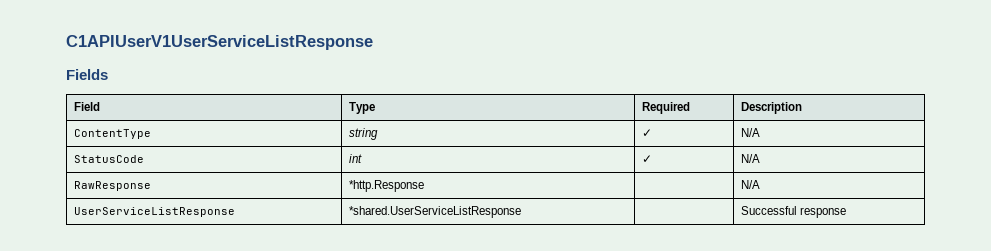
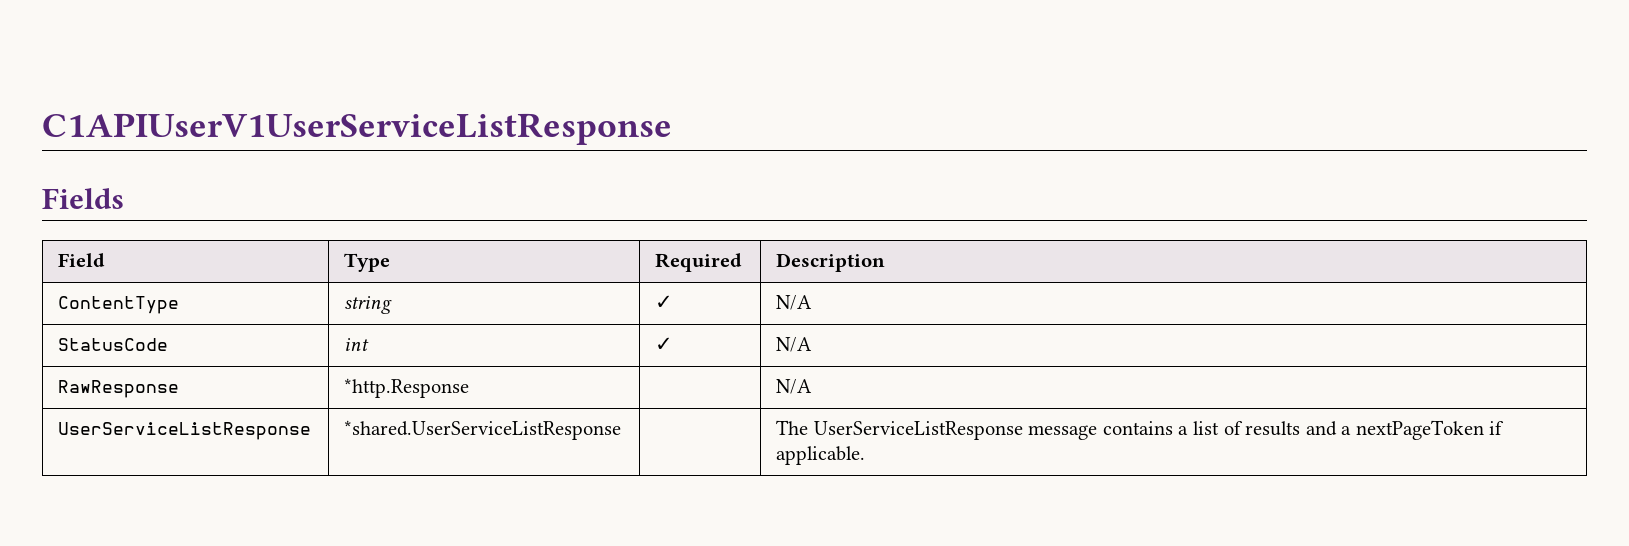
- UserServiceListResponse | *shared.UserServiceListResponse | | Successful response
+ UserServiceListResponse | *shared.UserServiceListResponse | | The UserServiceListResponse message contains a list of results and a nextPageToken if applicable.

